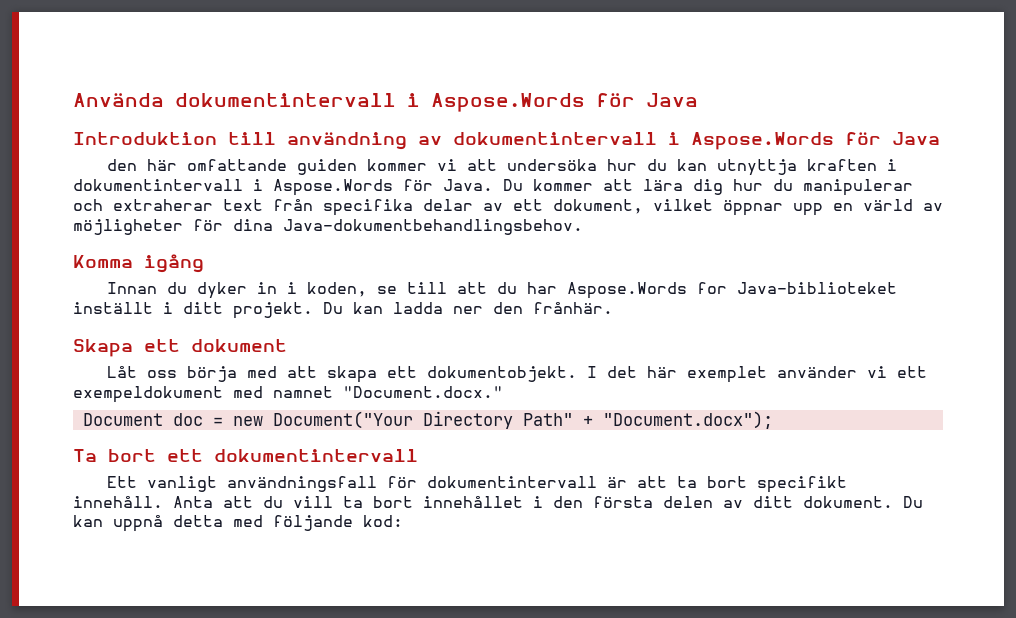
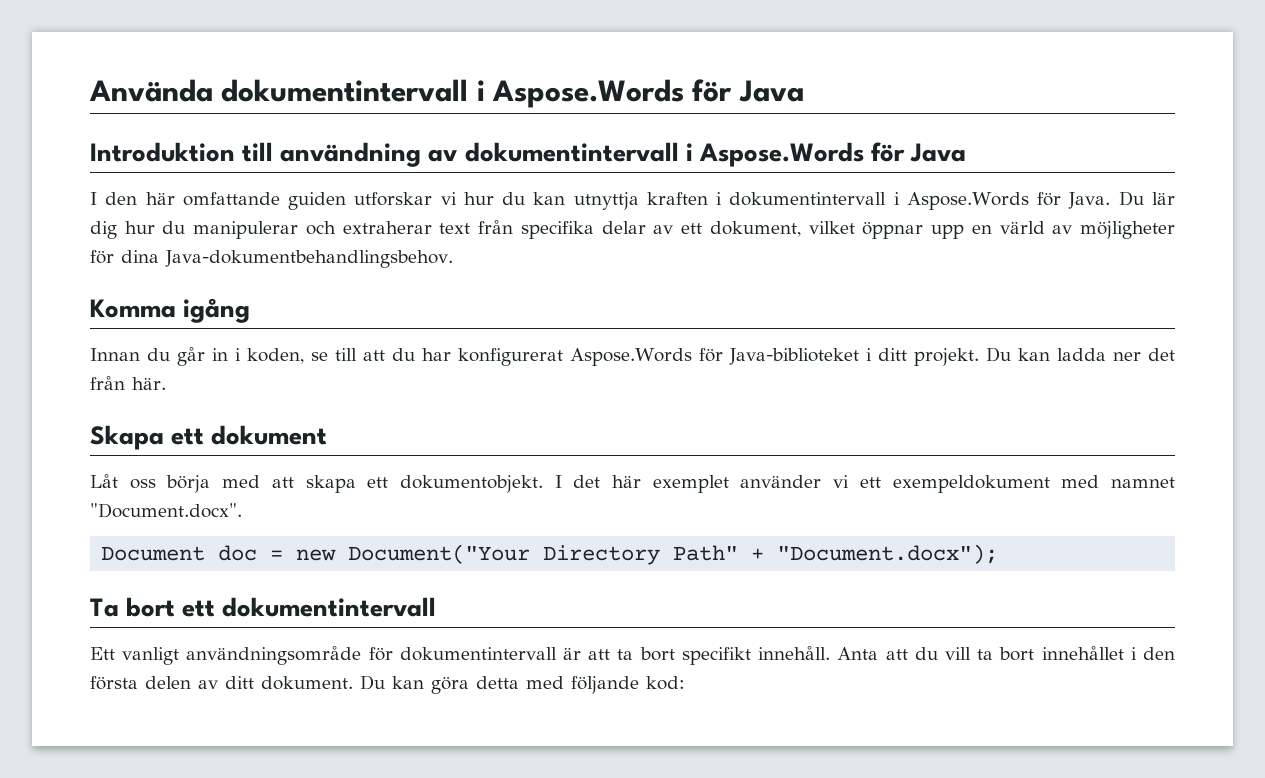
- den här omfattande guiden kommer vi att undersöka hur du kan utnyttja kraften i dokumentintervall i Aspose.Words för Java.
+ I den här omfattande guiden utforskar vi hur du kan utnyttja kraften i dokumentintervall i Aspose.Words för Java.
- Du kommer att lära dig hur du manipulerar och extraherar text från specifika delar av ett dokument, vilket öppnar upp en värld av möjligheter för dina Java-dokumentbehandlingsbehov.
+ Du lär dig hur du manipulerar och extraherar text från specifika delar av ett dokument, vilket öppnar upp en värld av möjligheter för dina Java-dokumentbehandlingsbehov.
- Innan du dyker in i koden, se till att du har Aspose.Words for Java-biblioteket inställt i ditt projekt.
+ Innan du går in i koden, se till att du har konfigurerat Aspose.Words för Java-biblioteket i ditt projekt.
- Du kan ladda ner den frånhär.
+ Du kan ladda ner det från här.
- I det här exemplet använder vi ett exempeldokument med namnet "Document.docx."
+ I det här exemplet använder vi ett exempeldokument med namnet "Document.docx".
- Ett vanligt användningsfall för dokumentintervall är att ta bort specifikt innehåll.
+ Ett vanligt användningsområde för dokumentintervall är att ta bort specifikt innehåll.
- Du kan uppnå detta med följande kod:
+ Du kan göra detta med följande kod:

